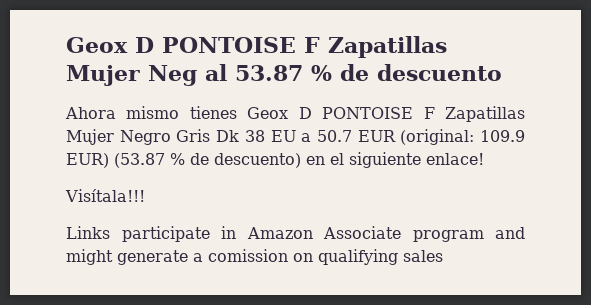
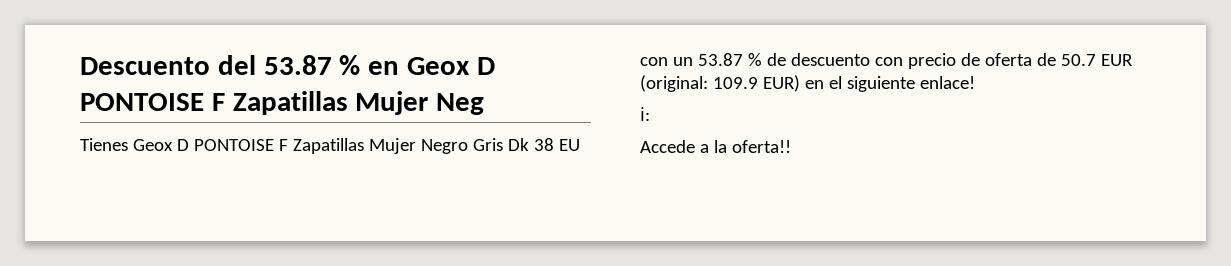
- Geox D PONTOISE F Zapatillas Mujer Neg al 53.87 % de descuento
- Ahora mismo tienes Geox D PONTOISE F Zapatillas Mujer Negro Gris Dk 38 EU a 50.7 EUR (original: 109.9 EUR) (53.87 % de descuento) en el siguiente enlace!
+ Descuento del 53.87 % en Geox D PONTOISE F Zapatillas Mujer Neg
+ Tienes Geox D PONTOISE F Zapatillas Mujer Negro Gris Dk 38 EU con un 53.87 % de descuento con precio de oferta de 50.7 EUR (original: 109.9 EUR) en el siguiente enlace!
- Visítala!!!
- Links participate in Amazon Associate program and might generate a comission on qualifying sales
+ ℹ:
+ Accede a la oferta!!

